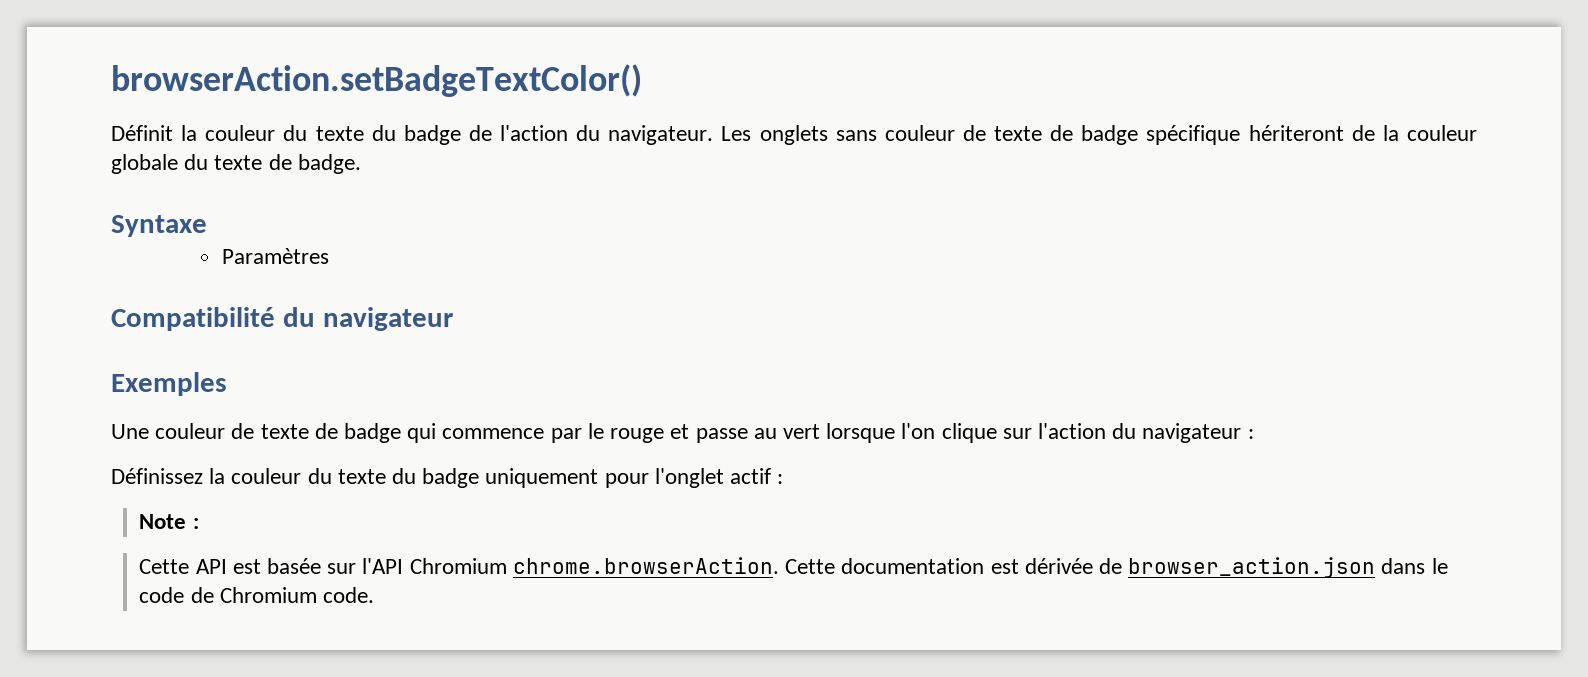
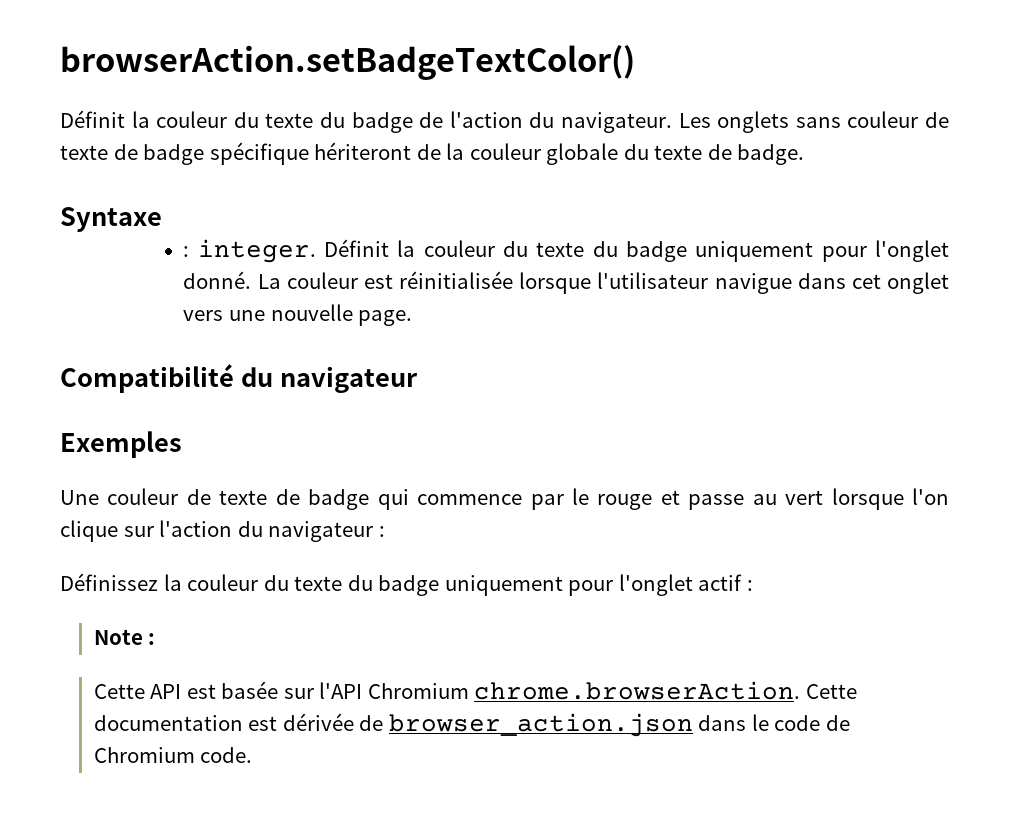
- Paramètres
+ : integer. Définit la couleur du texte du badge uniquement pour l'onglet donné. La couleur est réinitialisée lorsque l'utilisateur navigue dans cet onglet vers une nouvelle page.

